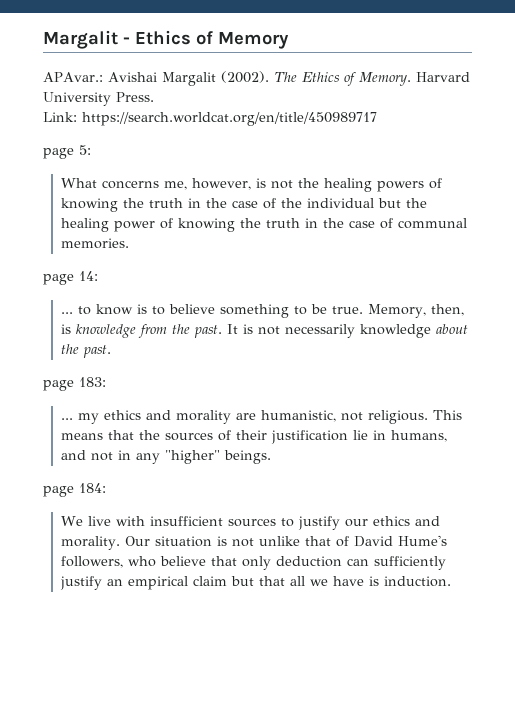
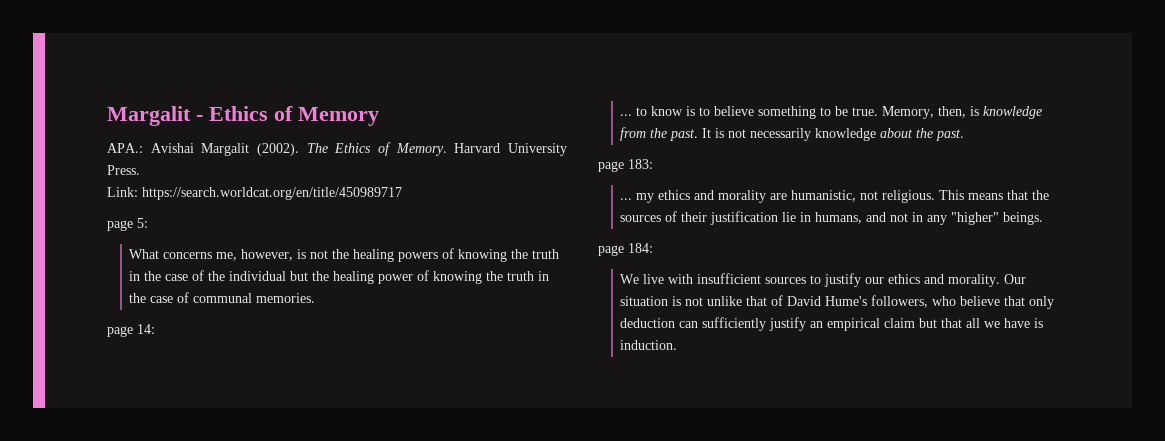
- APAvar.: Avishai Margalit (2002).
+ APA.: Avishai Margalit (2002).

